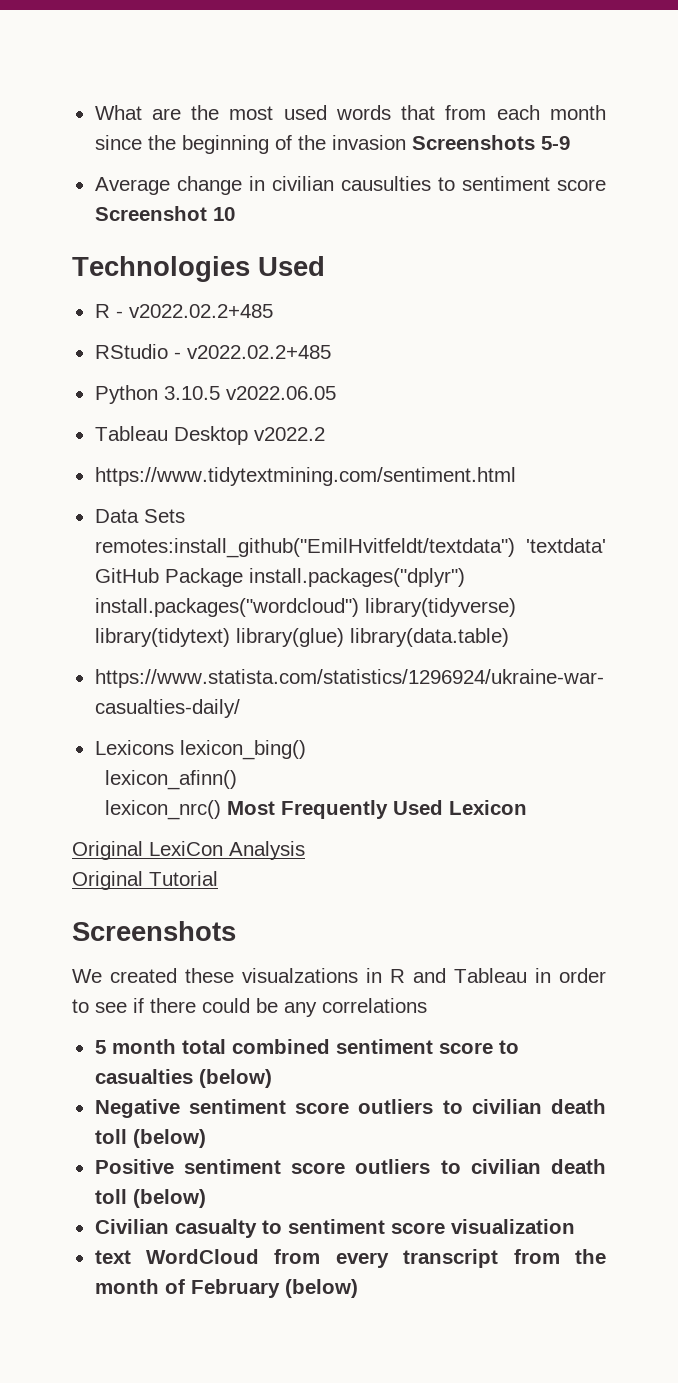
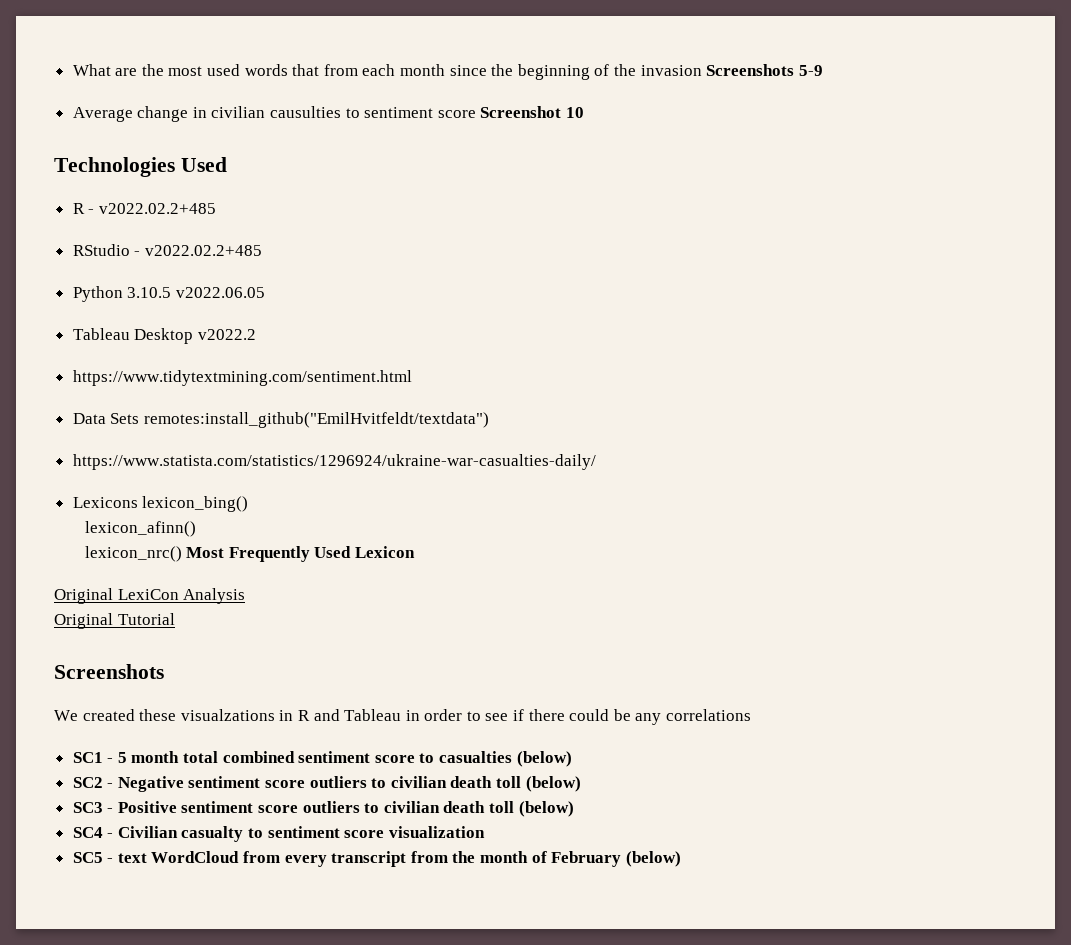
- Data Sets remotes:install_github("EmilHvitfeldt/textdata") 'textdata' GitHub Package install.packages("dplyr") install.packages("wordcloud") library(tidyverse) library(tidytext) library(glue) library(data.table)
+ Data Sets remotes:install_github("EmilHvitfeldt/textdata")
- 5 month total combined sentiment score to casualties (below)
+ SC1 - 5 month total combined sentiment score to casualties (below)
- Negative sentiment score outliers to civilian death toll (below)
+ SC2 - Negative sentiment score outliers to civilian death toll (below)
- Positive sentiment score outliers to civilian death toll (below)
+ SC3 - Positive sentiment score outliers to civilian death toll (below)
- Civilian casualty to sentiment score visualization
+ SC4 - Civilian casualty to sentiment score visualization
- text WordCloud from every transcript from the month of February (below)
+ SC5 - text WordCloud from every transcript from the month of February (below)

